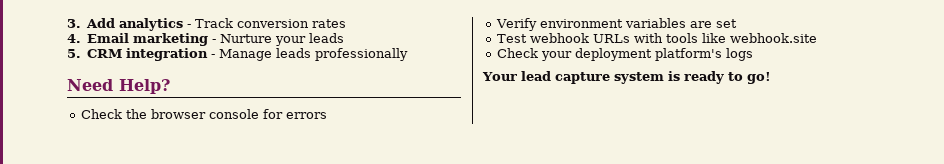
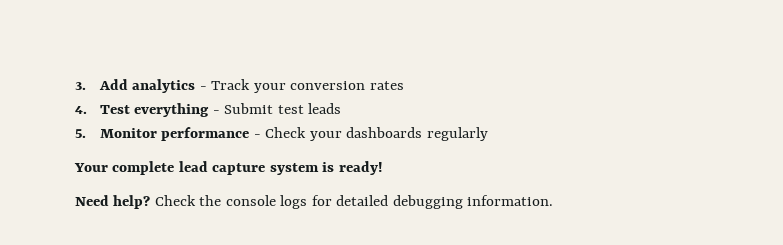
- 3. Add analytics - Track conversion rates
+ 3. Add analytics - Track your conversion rates
- 4. Email marketing - Nurture your leads
- 5. CRM integration - Manage leads professionally
- Need Help?
- Check the browser console for errors
- Verify environment variables are set
- Test webhook URLs with tools like webhook.site
- Check your deployment platform's logs
+ 4. Test everything - Submit test leads
+ 5. Monitor performance - Check your dashboards regularly
- Your lead capture system is ready to go!
+ Your complete lead capture system is ready!
+ Need help? Check the console logs for detailed debugging information.

